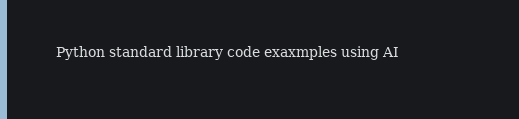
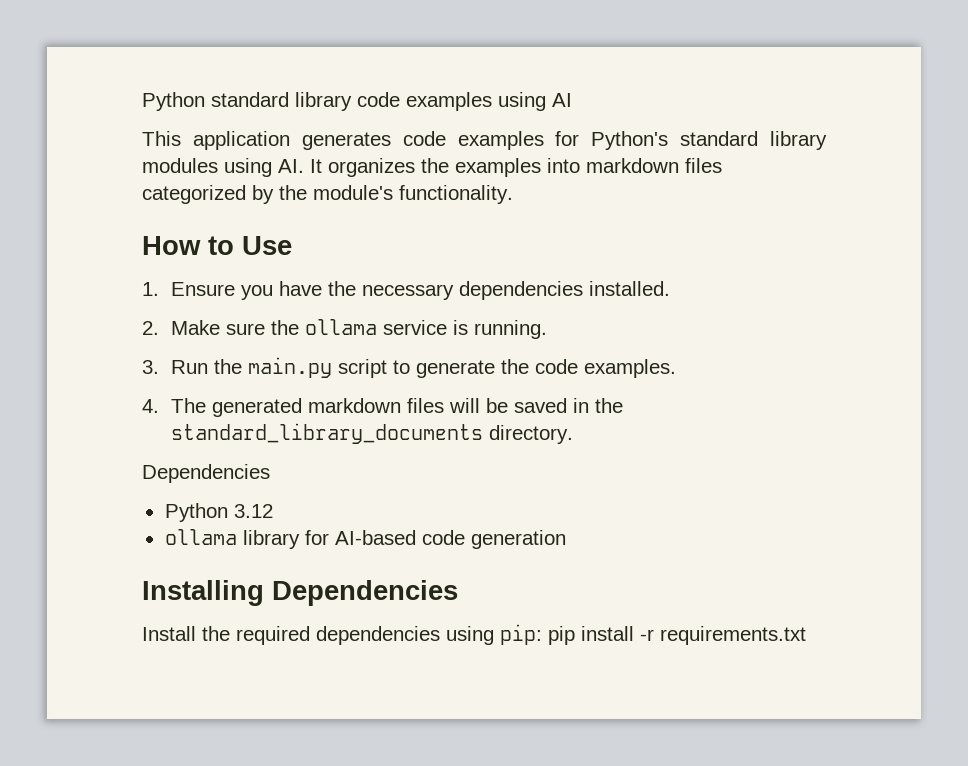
- Python standard library code exaxmples using AI
+ Python standard library code examples using AI
+ This application generates code examples for Python's standard library modules using AI. It organizes the examples into markdown files categorized by the module's functionality.
+ How to Use
+ 1. Ensure you have the necessary dependencies installed.
+ 2. Make sure the ollama service is running.
+ 3. Run the main.py script to generate the code examples.
+ 4. The generated markdown files will be saved in the standard_library_documents directory.
+ Dependencies
+ Python 3.12
+ ollama library for AI-based code generation
+ Installing Dependencies
+ Install the required dependencies using pip: pip install -r requirements.txt

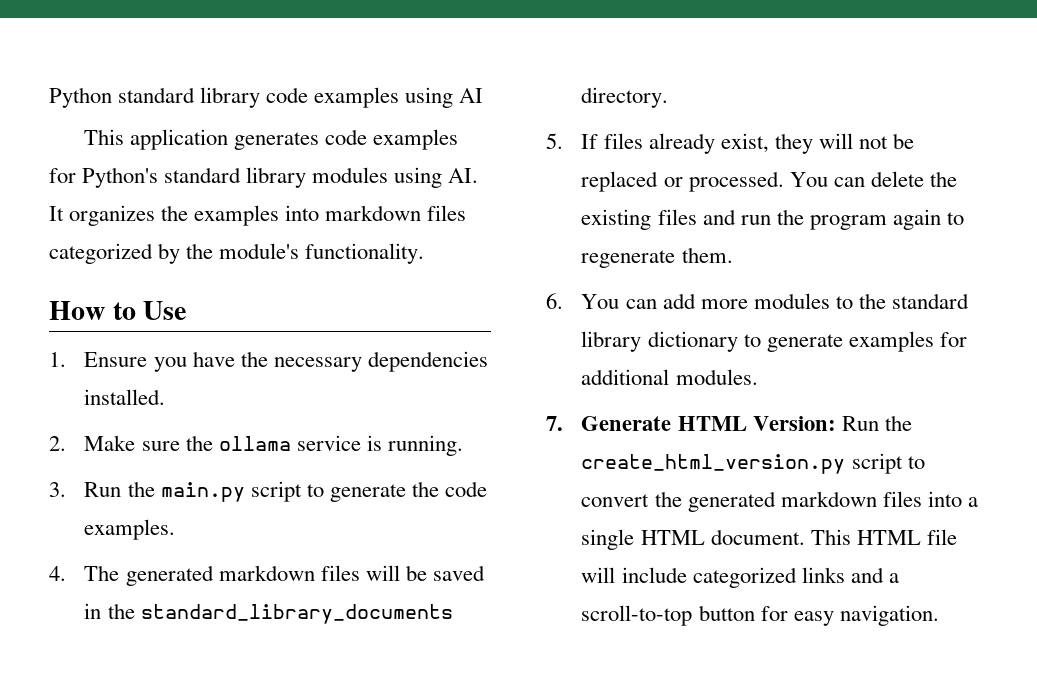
  4. The generated markdown files will be saved in the standard_library_documents directory.
- Dependencies
- Python 3.12
- ollama library for AI-based code generation
- Installing Dependencies
- Install the required dependencies using pip: pip install -r requirements.txt
+ 5. If files already exist, they will not be replaced or processed. You can delete the existing files and run the program again to regenerate them.
+ 6. You can add more modules to the standard library dictionary to generate examples for additional modules.
+ 7. Generate HTML Version: Run the create_html_version.py script to convert the generated markdown files into a single HTML document. This HTML file will include categorized links and a scroll-to-top button for easy navigation.

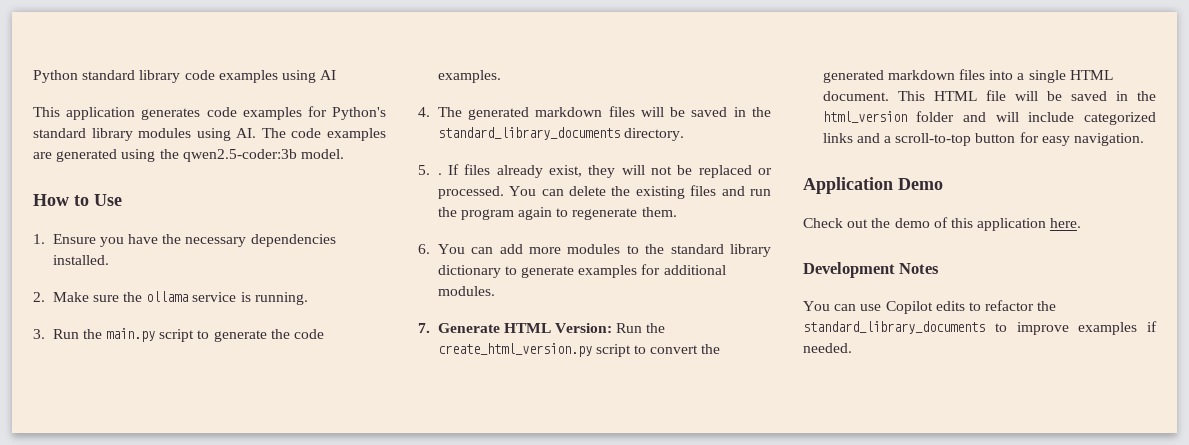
- This application generates code examples for Python's standard library modules using AI. It organizes the examples into markdown files categorized by the module's functionality.
+ This application generates code examples for Python's standard library modules using AI. The code examples are generated using the qwen2.5-coder:3b model.
- 5. If files already exist, they will not be replaced or processed.
+ 5. . If files already exist, they will not be replaced or processed.
- This HTML file will include categorized links and a scroll-to-top button for easy navigation.
+ This HTML file will be saved in the html_version folder and will include categorized links and a scroll-to-top button for easy navigation.
+ Application Demo
+ Check out the demo of this application here.
+ Development Notes
+ You can use Copilot edits to refactor the standard_library_documents to improve examples if needed.

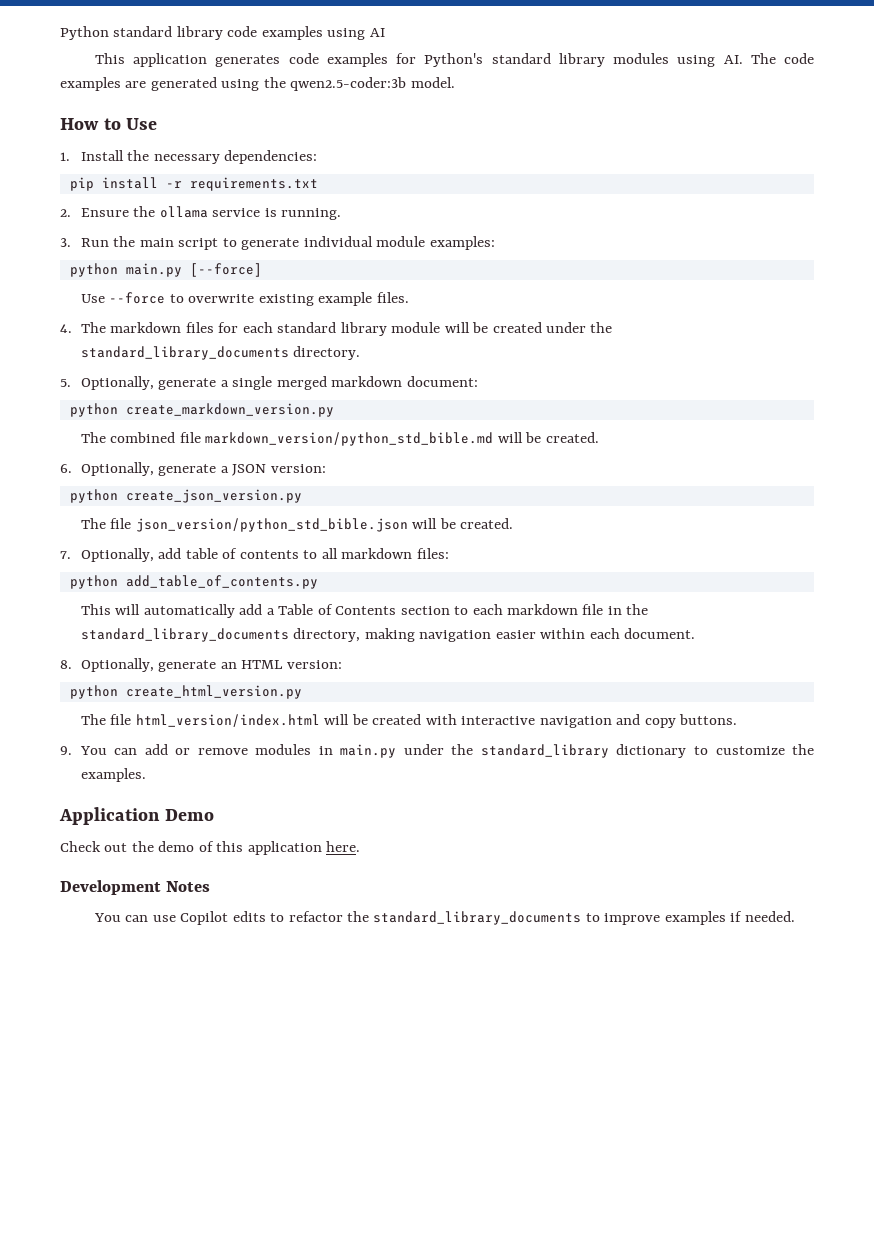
- 1. Ensure you have the necessary dependencies installed.
+ 1. Install the necessary dependencies:
+ pip install -r requirements.txt
- 2. Make sure the ollama service is running.
+ 2. Ensure the ollama service is running.
- 3. Run the main.py script to generate the code examples.
+ 3. Run the main script to generate individual module examples:
+ python main.py [--force]
+ Use --force to overwrite existing example files.
- 4. The generated markdown files will be saved in the standard_library_documents directory.
- 5. . If files already exist, they will not be replaced or processed. You can delete the existing files and run the program again to regenerate them.
- 6. You can add more modules to the standard library dictionary to generate examples for additional modules.
- 7. Generate HTML Version: Run the create_html_version.py script to convert the generated markdown files into a single HTML document. This HTML file will be saved in the html_version folder and will include categorized links and a scroll-to-top button for easy navigation.
+ 4. The markdown files for each standard library module will be created under the standard_library_documents directory.
+ 5. Optionally, generate a single merged markdown document:
+ python create_markdown_version.py
+ The combined file markdown_version/python_std_bible.md will be created.
+ 6. Optionally, generate a JSON version:
+ python create_json_version.py
+ The file json_version/python_std_bible.json will be created.
+ 7. Optionally, add table of contents to all markdown files:
+ python add_table_of_contents.py
+ This will automatically add a Table of Contents section to each markdown file in the standard_library_documents directory, making navigation easier within each document.
+ 8. Optionally, generate an HTML version:
+ python create_html_version.py
+ The file html_version/index.html will be created with interactive navigation and copy buttons.
+ 9. You can add or remove modules in main.py under the standard_library dictionary to customize the examples.

